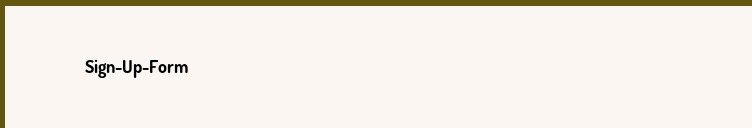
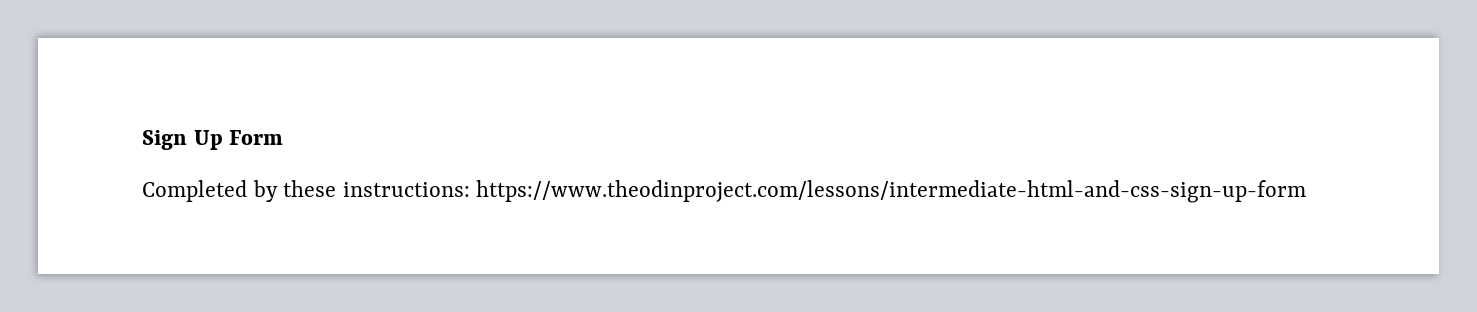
- Sign-Up-Form
+ Sign Up Form
+ Completed by these instructions: https://www.theodinproject.com/lessons/intermediate-html-and-css-sign-up-form

